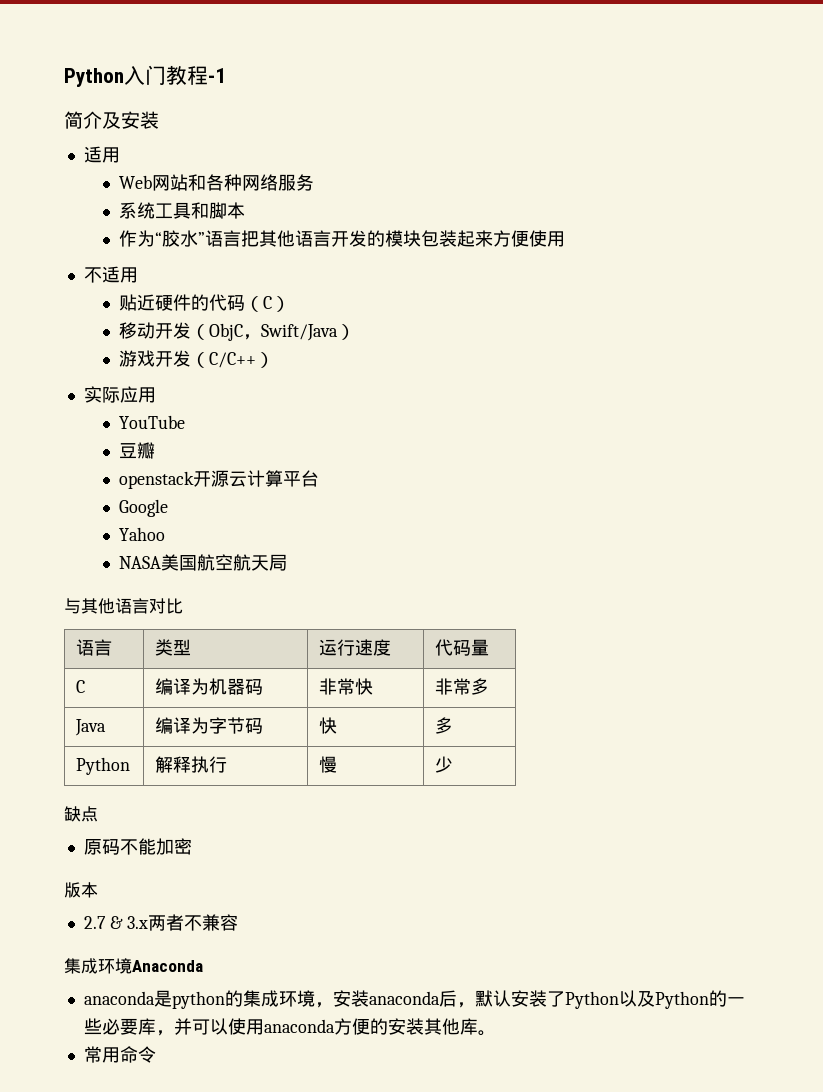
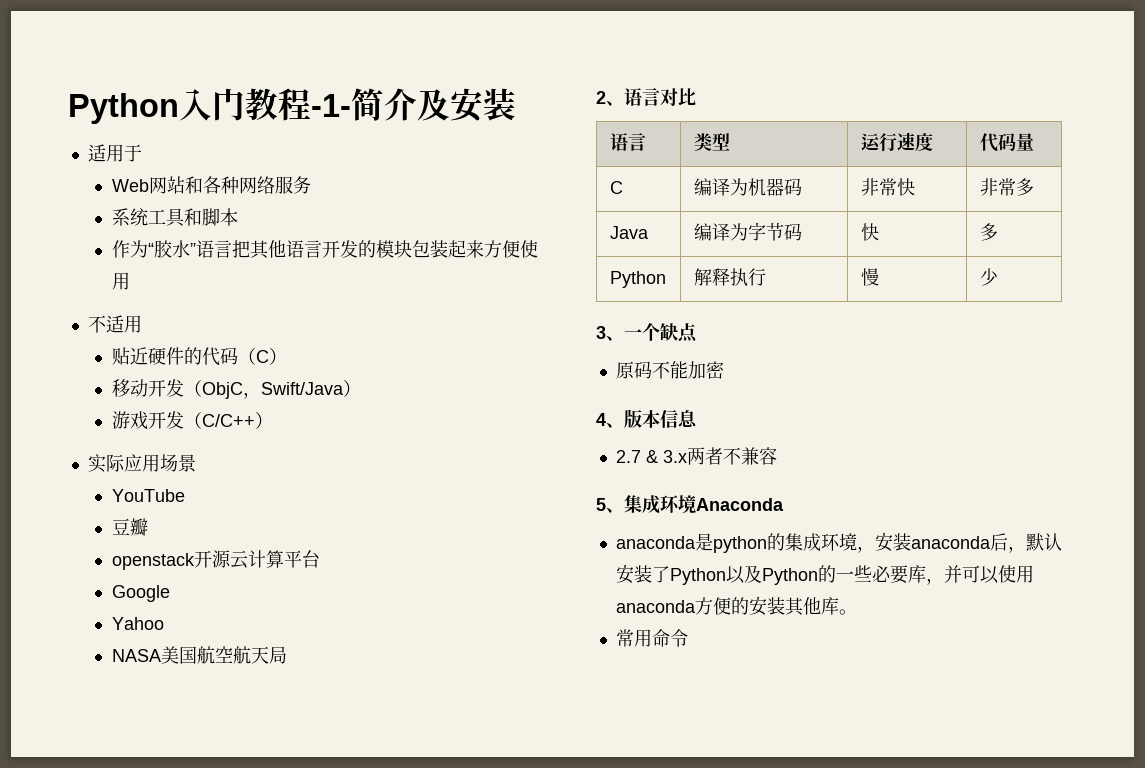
- Python入门教程-1
- 简介及安装
- 适用
+ Python入门教程-1-简介及安装
+ 适用于
- 实际应用
+ 实际应用场景
- 与其他语言对比
+ 2、语言对比
- 缺点
+ 3、一个缺点
- 版本
+ 4、版本信息
- 集成环境Anaconda
+ 5、集成环境Anaconda

